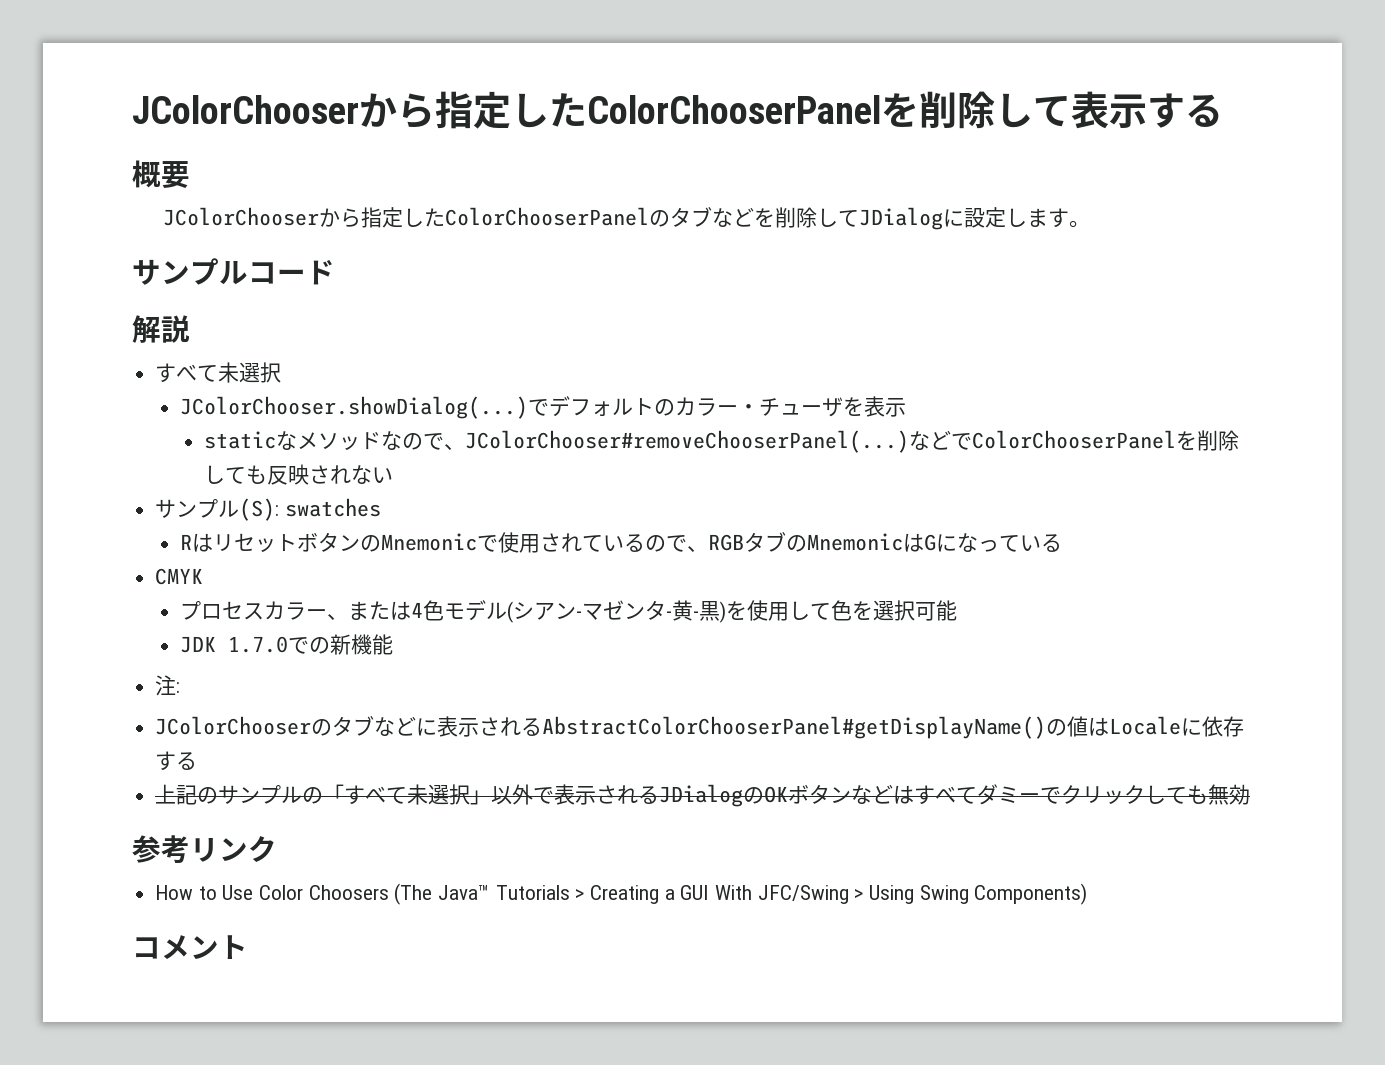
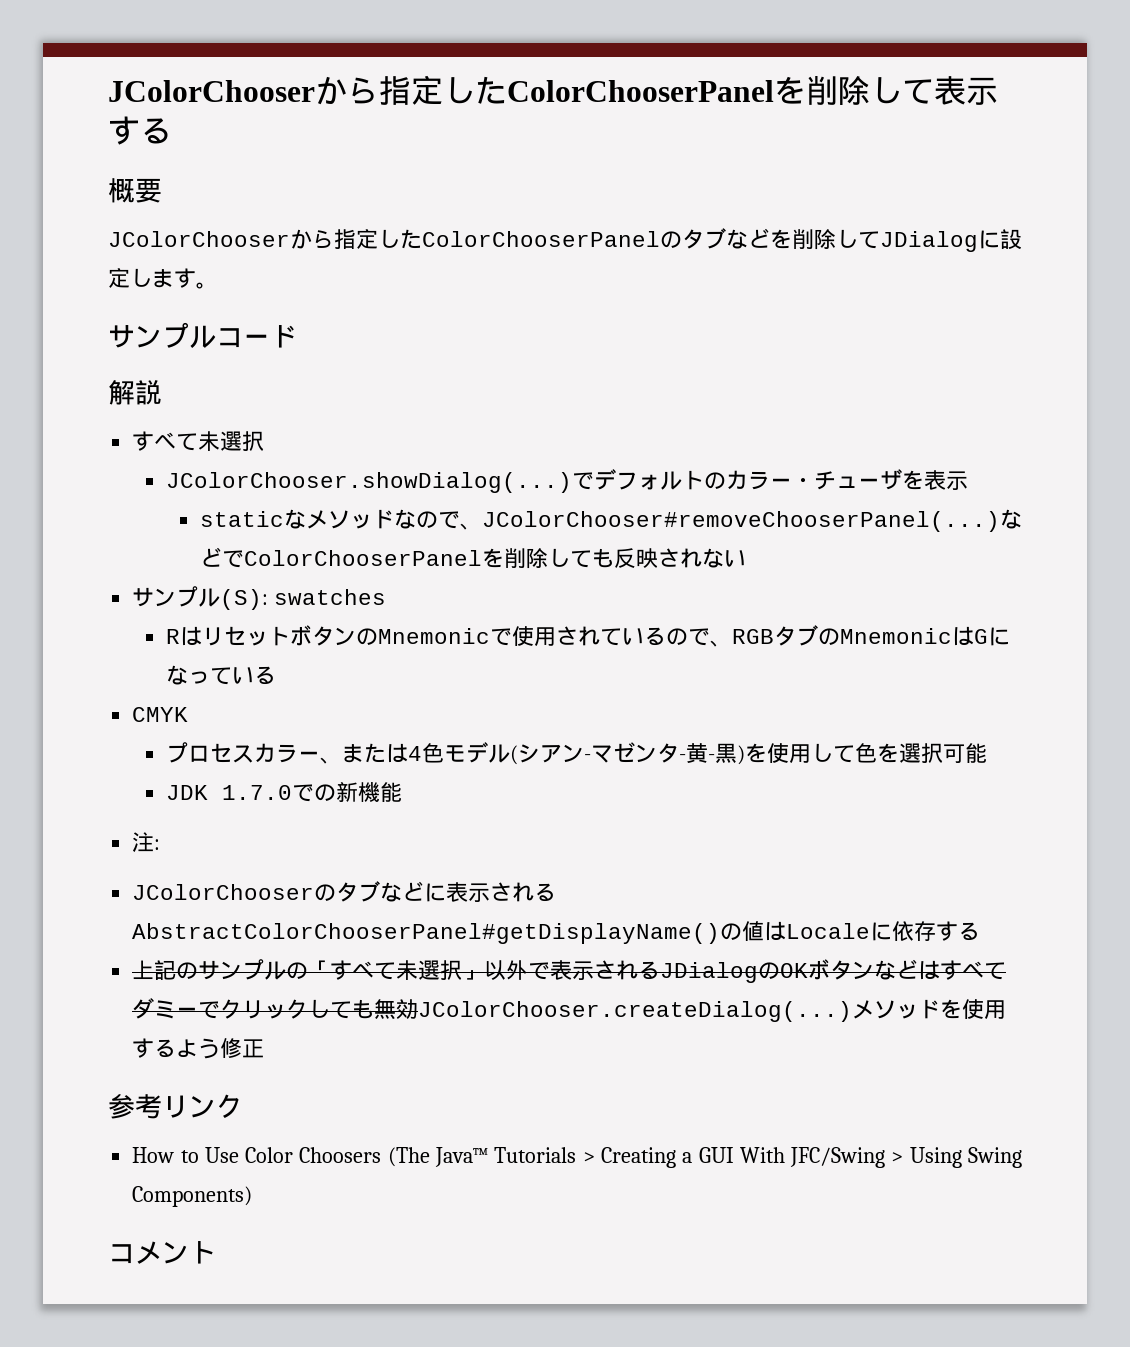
- 上記のサンプルの「すべて未選択」以外で表示されるJDialogのOKボタンなどはすべてダミーでクリックしても無効
+ 上記のサンプルの「すべて未選択」以外で表示されるJDialogのOKボタンなどはすべてダミーでクリックしても無効JColorChooser.createDialog(...)メソッドを使用するよう修正

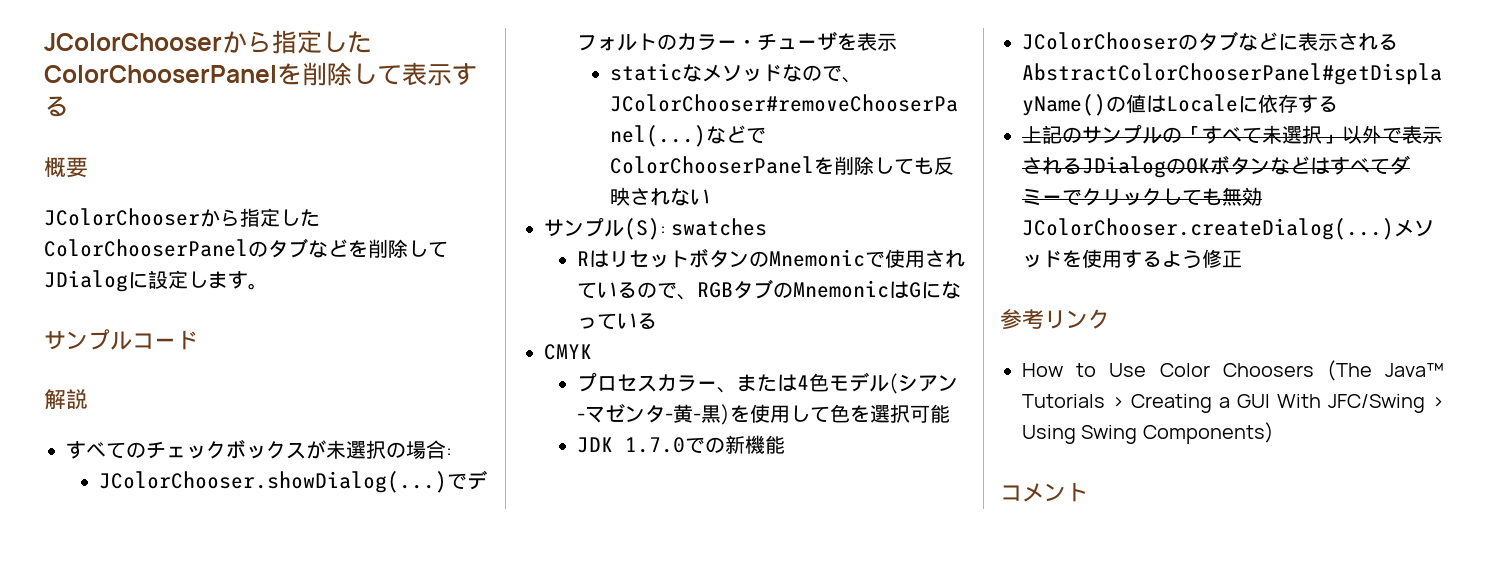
  解説
- すべて未選択
+ すべてのチェックボックスが未選択の場合:
- 注:

